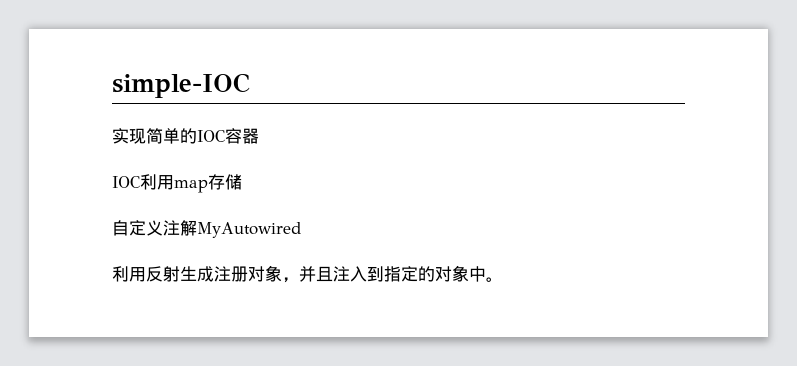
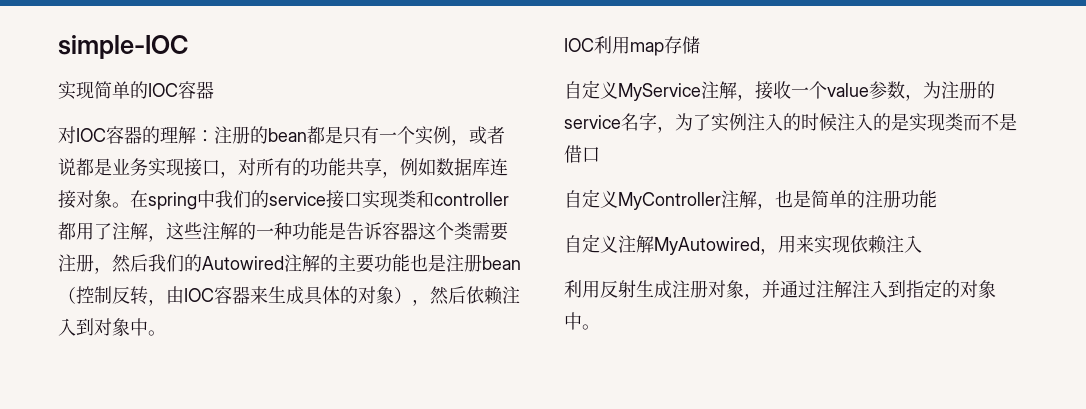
+ 对IOC容器的理解：注册的bean都是只有一个实例，或者说都是业务实现接口，对所有的功能共享，例如数据库连接对象。在spring中我们的service接口实现类和controller都用了注解，这些注解的一种功能是告诉容器这个类需要注册，然后我们的Autowired注解的主要功能也是注册bean（控制反转，由IOC容器来生成具体的对象），然后依赖注入到对象中。
  IOC利用map存储
+ 自定义MyService注解，接收一个value参数，为注册的service名字，为了实例注入的时候注入的是实现类而不是借口
+ 自定义MyController注解，也是简单的注册功能
- 自定义注解MyAutowired
+ 自定义注解MyAutowired，用来实现依赖注入
- 利用反射生成注册对象，并且注入到指定的对象中。
+ 利用反射生成注册对象，并通过注解注入到指定的对象中。

